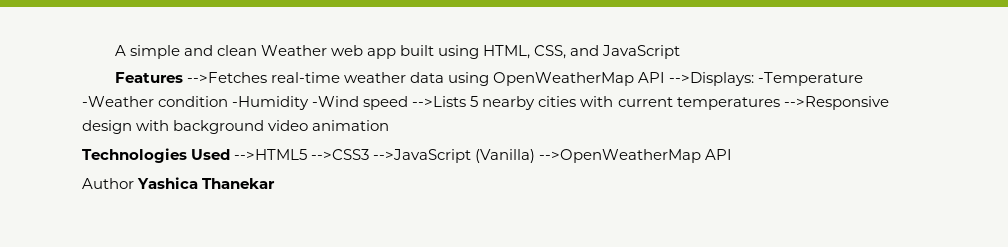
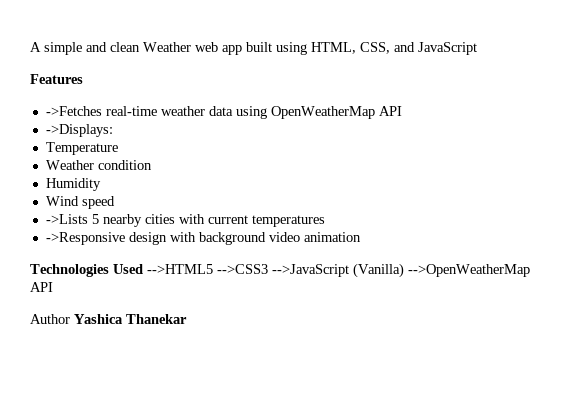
- Features -->Fetches real-time weather data using OpenWeatherMap API -->Displays: -Temperature -Weather condition -Humidity -Wind speed -->Lists 5 nearby cities with current temperatures -->Responsive design with background video animation
+ Features
+ ->Fetches real-time weather data using OpenWeatherMap API
+ ->Displays:
+ Temperature
+ Weather condition
+ Humidity
+ Wind speed
+ ->Lists 5 nearby cities with current temperatures
+ ->Responsive design with background video animation

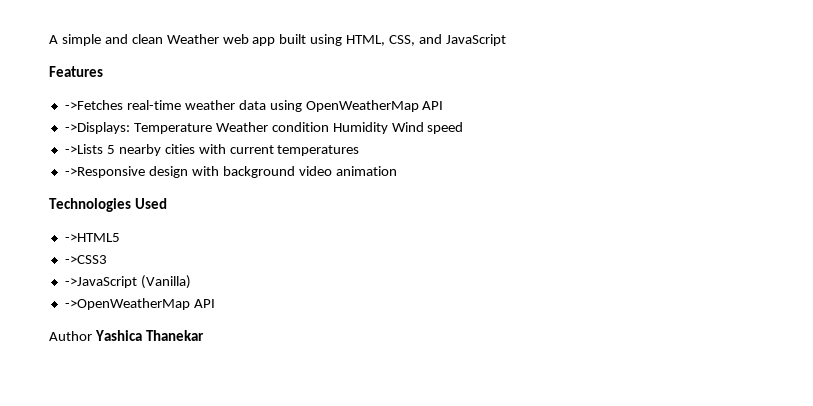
- ->Displays:
- Temperature
- Weather condition
- Humidity
- Wind speed
+ ->Displays: Temperature Weather condition Humidity Wind speed
- Technologies Used -->HTML5 -->CSS3 -->JavaScript (Vanilla) -->OpenWeatherMap API
+ Technologies Used
+ ->HTML5
+ ->CSS3
+ ->JavaScript (Vanilla)
+ ->OpenWeatherMap API

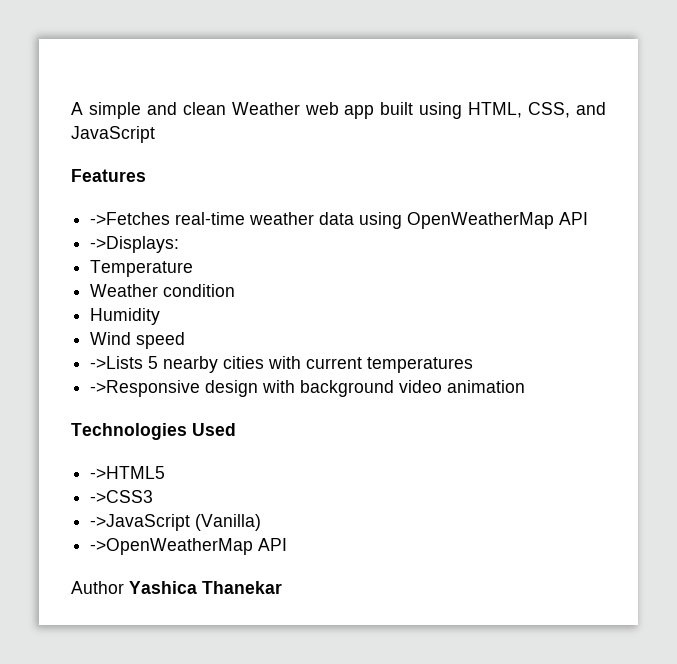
- ->Displays: Temperature Weather condition Humidity Wind speed
+ ->Displays:
+ Temperature
+ Weather condition
+ Humidity
+ Wind speed

